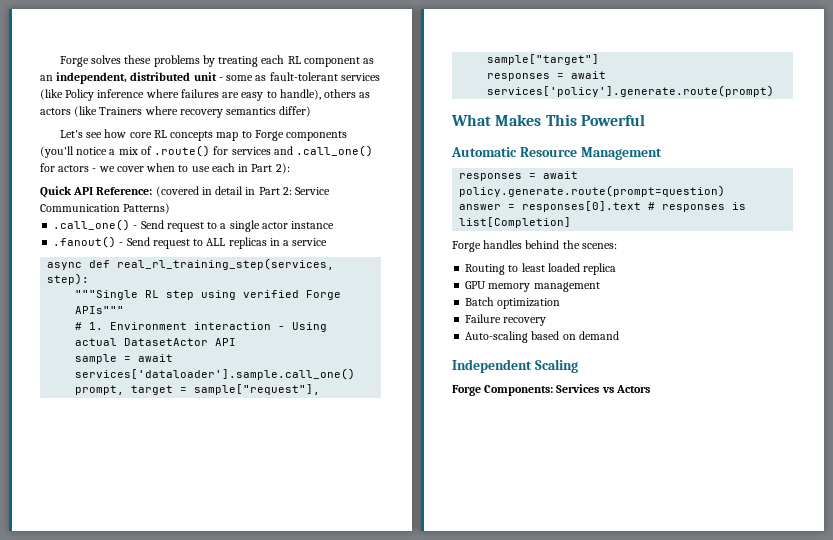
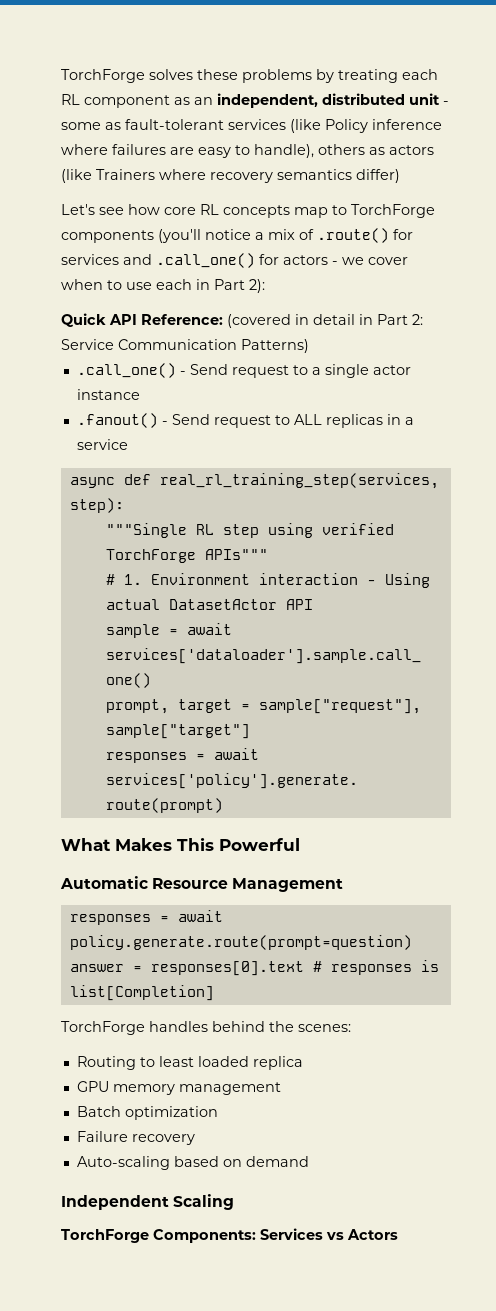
- Forge solves these problems by treating each RL component as an independent, distributed unit - some as fault-tolerant services (like Policy inference where failures are easy to handle), others as actors (like Trainers where recovery semantics differ)
+ TorchForge solves these problems by treating each RL component as an independent, distributed unit - some as fault-tolerant services (like Policy inference where failures are easy to handle), others as actors (like Trainers where recovery semantics differ)
- Let's see how core RL concepts map to Forge components (you'll notice a mix of .route() for services and .call_one() for actors - we cover when to use each in Part 2):
+ Let's see how core RL concepts map to TorchForge components (you'll notice a mix of .route() for services and .call_one() for actors - we cover when to use each in Part 2):
- """Single RL step using verified Forge APIs"""
+ """Single RL step using verified TorchForge APIs"""
- Forge handles behind the scenes:
+ TorchForge handles behind the scenes:
- Forge Components: Services vs Actors
+ TorchForge Components: Services vs Actors

